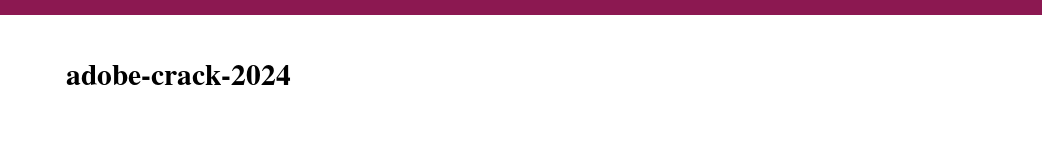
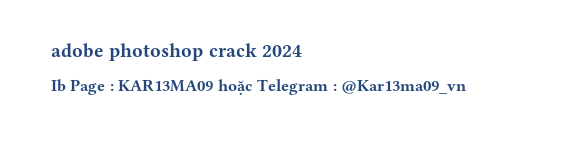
- adobe-crack-2024
+ adobe photoshop crack 2024
+ Ib Page : KAR13MA09 hoặc Telegram : @Kar13ma09_vn

